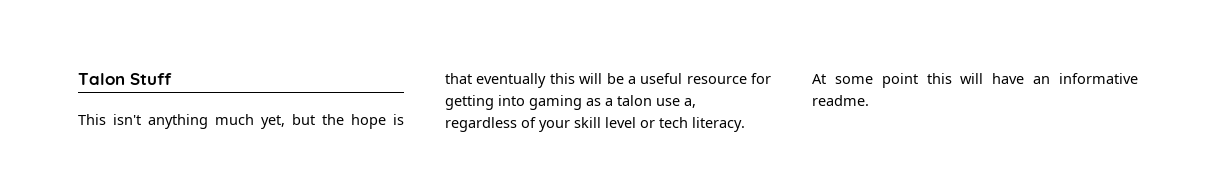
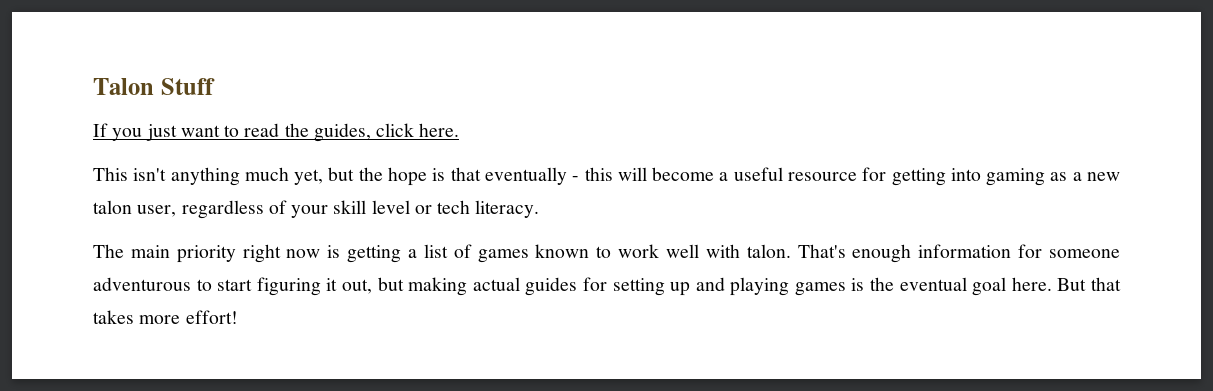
+ If you just want to read the guides, click here.
- This isn't anything much yet, but the hope is that eventually this will be a useful resource for getting into gaming as a talon use a, regardless of your skill level or tech literacy.
+ This isn't anything much yet, but the hope is that eventually - this will become a useful resource for getting into gaming as a new talon user, regardless of your skill level or tech literacy.
- At some point this will have an informative readme.
+ The main priority right now is getting a list of games known to work well with talon. That's enough information for someone adventurous to start figuring it out, but making actual guides for setting up and playing games is the eventual goal here. But that takes more effort!

